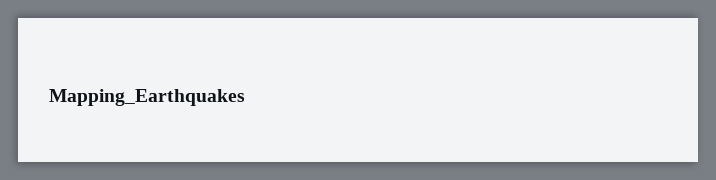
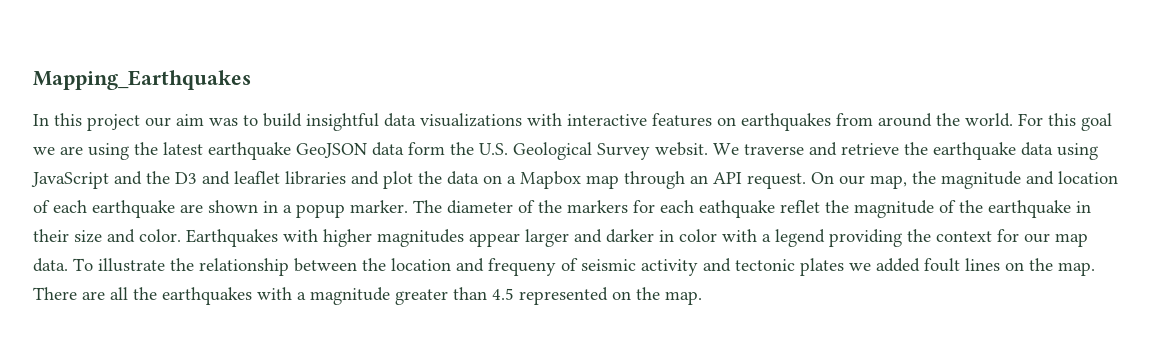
+ In this project our aim was to build insightful data visualizations with interactive features on earthquakes from around the world. For this goal we are using the latest earthquake GeoJSON data form the U.S. Geological Survey websit. We traverse and retrieve the earthquake data using JavaScript and the D3 and leaflet libraries and plot the data on a Mapbox map through an API request. On our map, the magnitude and location of each earthquake are shown in a popup marker. The diameter of the markers for each eathquake reflet the magnitude of the earthquake in their size and color. Earthquakes with higher magnitudes appear larger and darker in color with a legend providing the context for our map data. To illustrate the relationship between the location and frequeny of seismic activity and tectonic plates we added foult lines on the map. There are all the earthquakes with a magnitude greater than 4.5 represented on the map.

